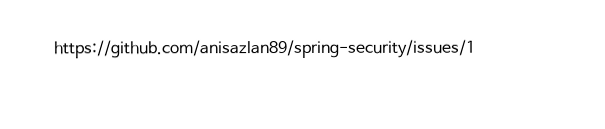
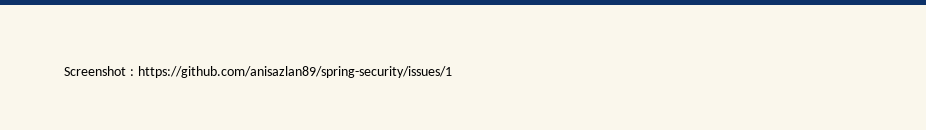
- https://github.com/anisazlan89/spring-security/issues/1
+ Screenshot : https://github.com/anisazlan89/spring-security/issues/1

